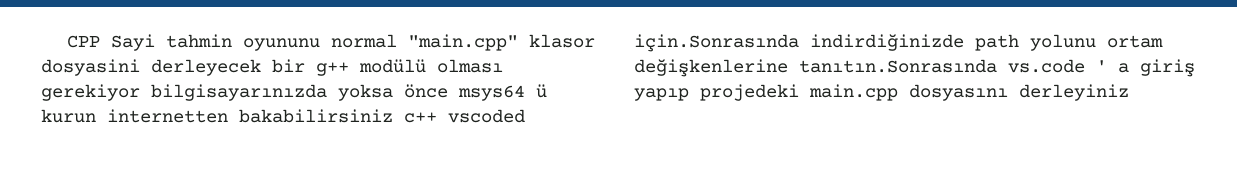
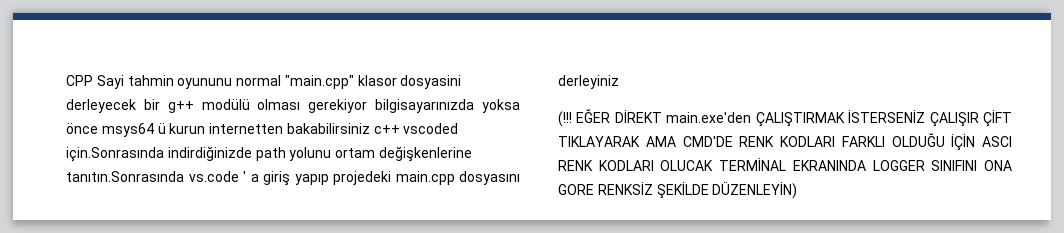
+ (!!! EĞER DİREKT main.exe'den ÇALIŞTIRMAK İSTERSENİZ ÇALIŞIR ÇİFT TIKLAYARAK AMA CMD'DE RENK KODLARI FARKLI OLDUĞU İÇİN ASCI RENK KODLARI OLUCAK TERMİNAL EKRANINDA LOGGER SINIFINI ONA GORE RENKSİZ ŞEKİLDE DÜZENLEYİN)

